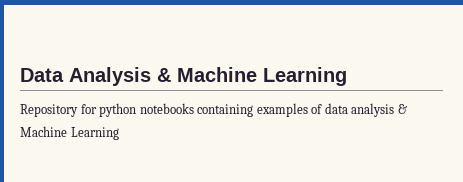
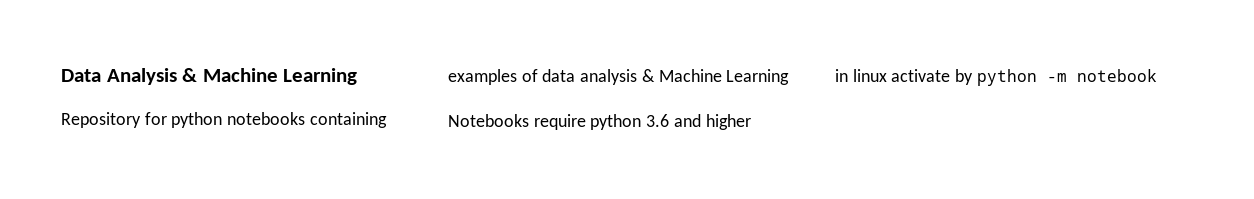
+ Notebooks require python 3.6 and higher
+ in linux activate by python -m notebook

